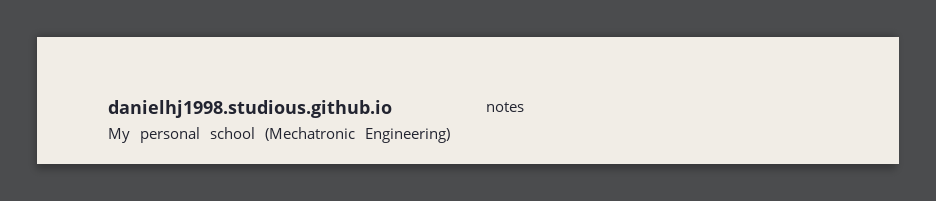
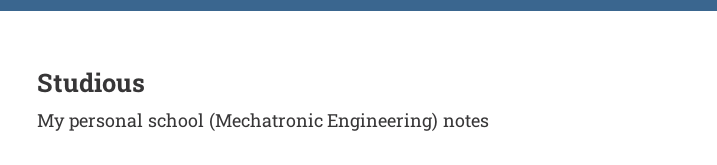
- danielhj1998.studious.github.io
+ Studious

